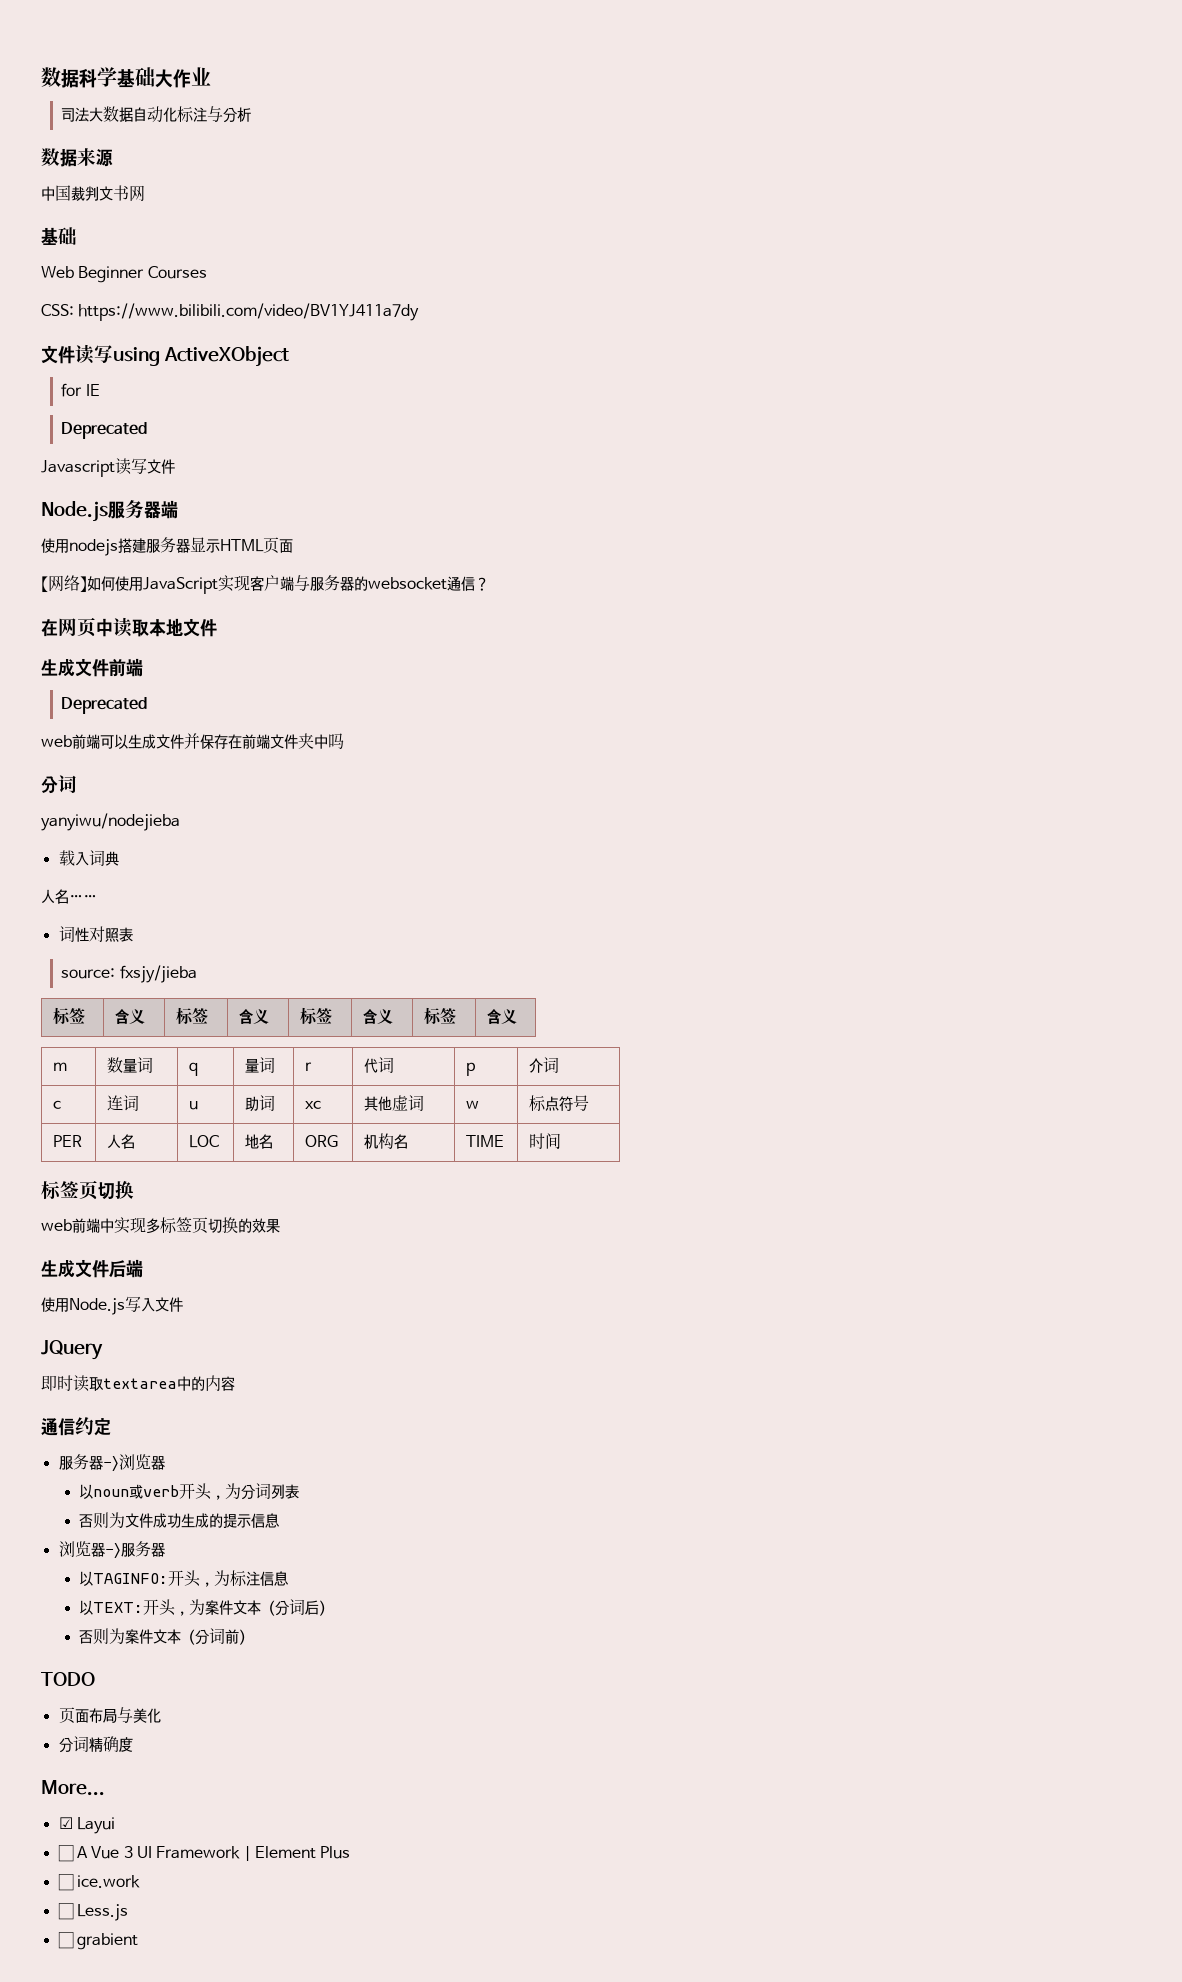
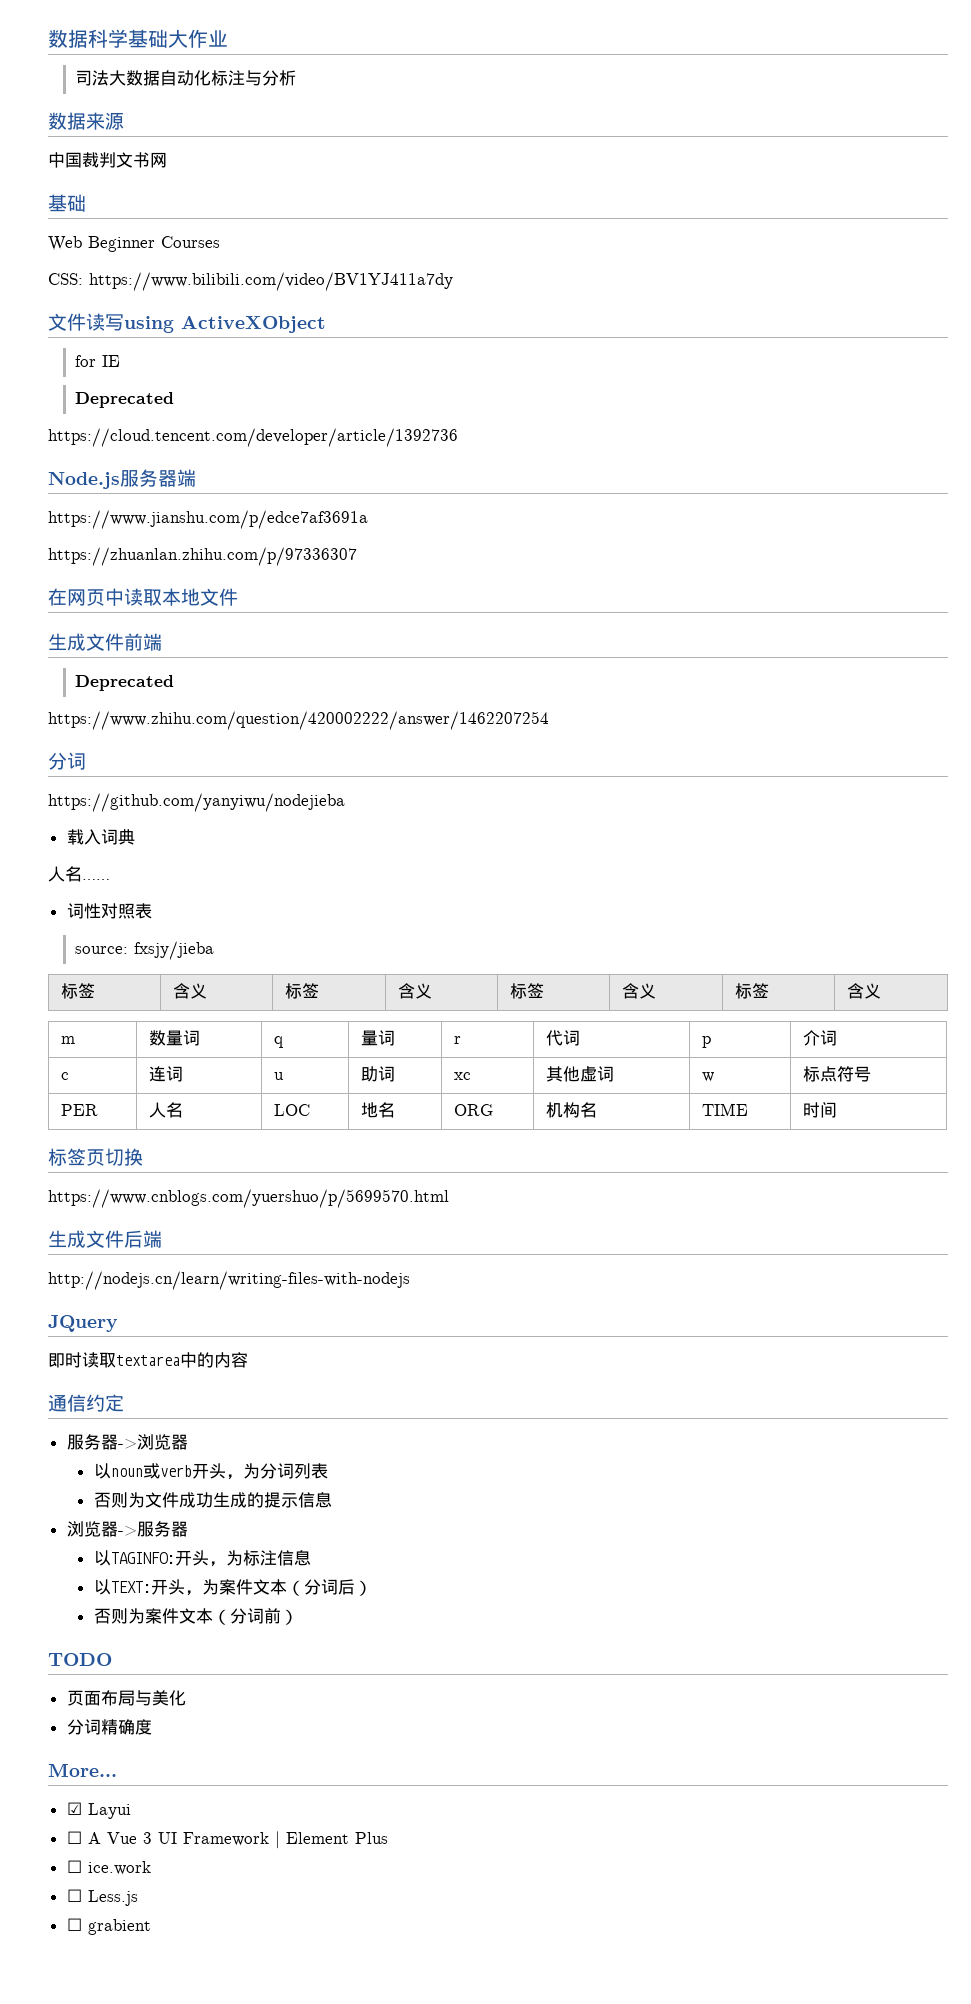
- Javascript读写文件
+ https://cloud.tencent.com/developer/article/1392736
- 使用nodejs搭建服务器显示HTML页面
- 【网络】如何使用JavaScript实现客户端与服务器的websocket通信？
+ https://www.jianshu.com/p/edce7af3691a
+ https://zhuanlan.zhihu.com/p/97336307
- web前端可以生成文件并保存在前端文件夹中吗
+ https://www.zhihu.com/question/420002222/answer/1462207254
- yanyiwu/nodejieba
+ https://github.com/yanyiwu/nodejieba
- web前端中实现多标签页切换的效果
+ https://www.cnblogs.com/yuershuo/p/5699570.html
- 使用Node.js写入文件
+ http://nodejs.cn/learn/writing-files-with-nodejs

